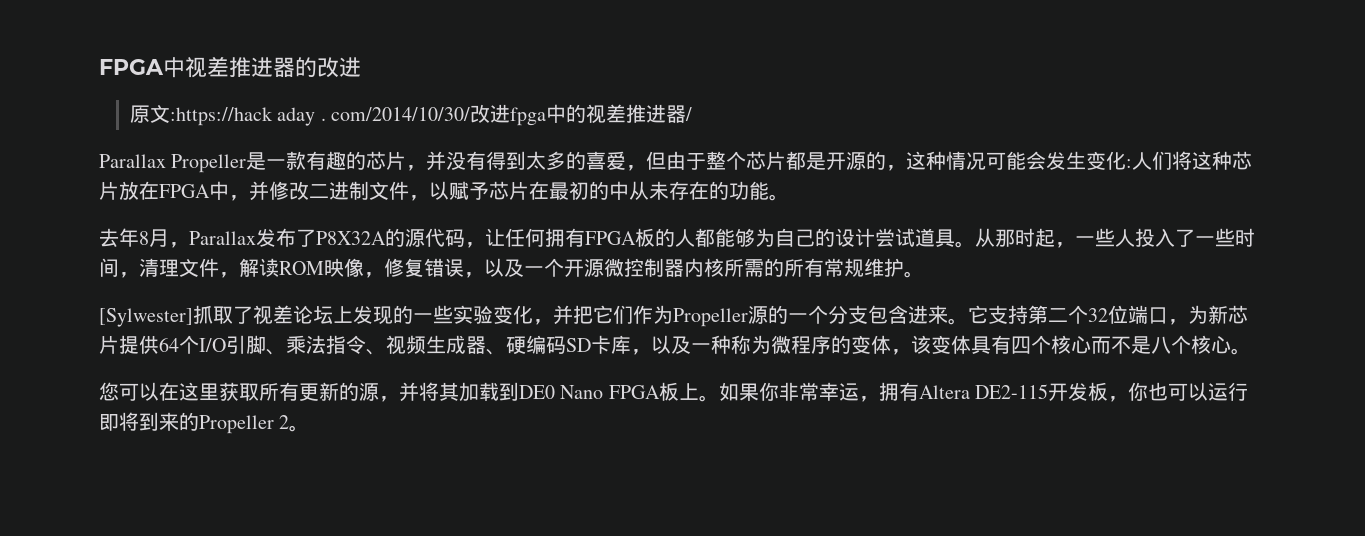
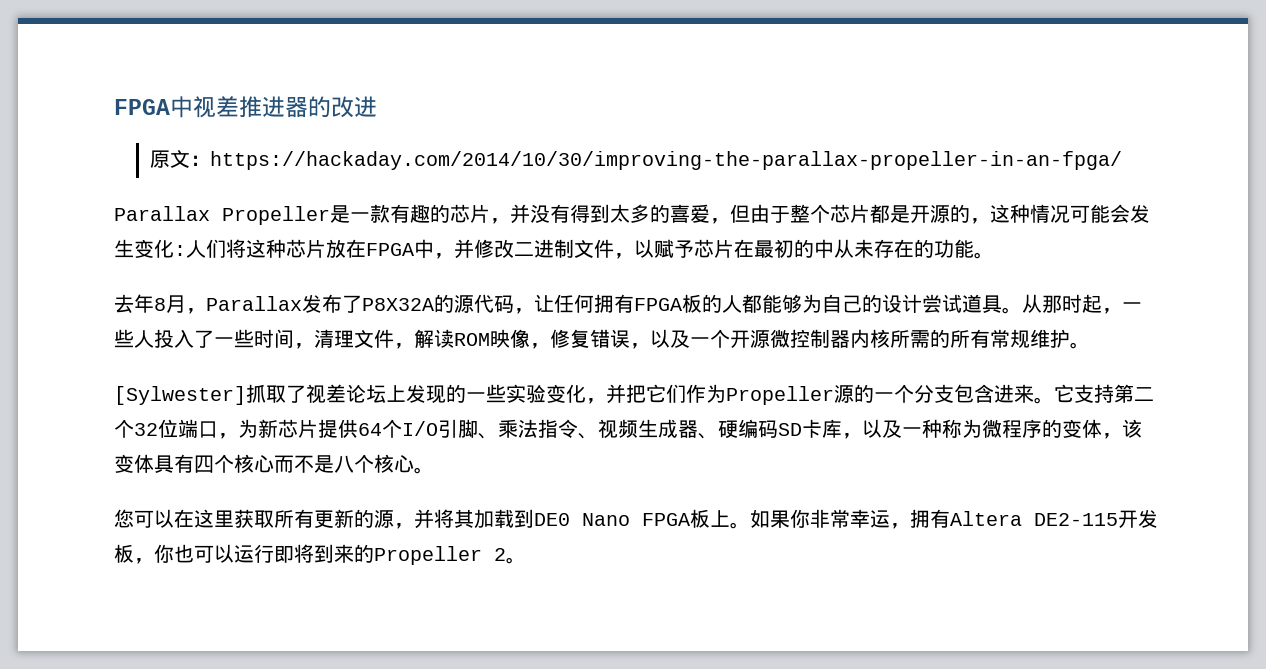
- 原文:https://hack aday . com/2014/10/30/改进fpga中的视差推进器/
+ 原文：https://hackaday.com/2014/10/30/improving-the-parallax-propeller-in-an-fpga/

